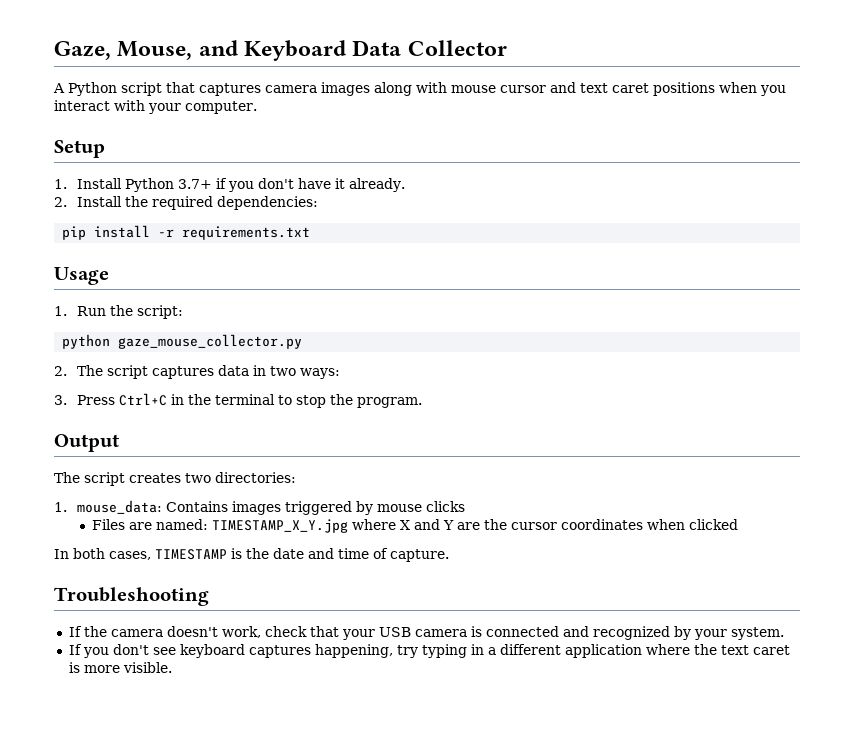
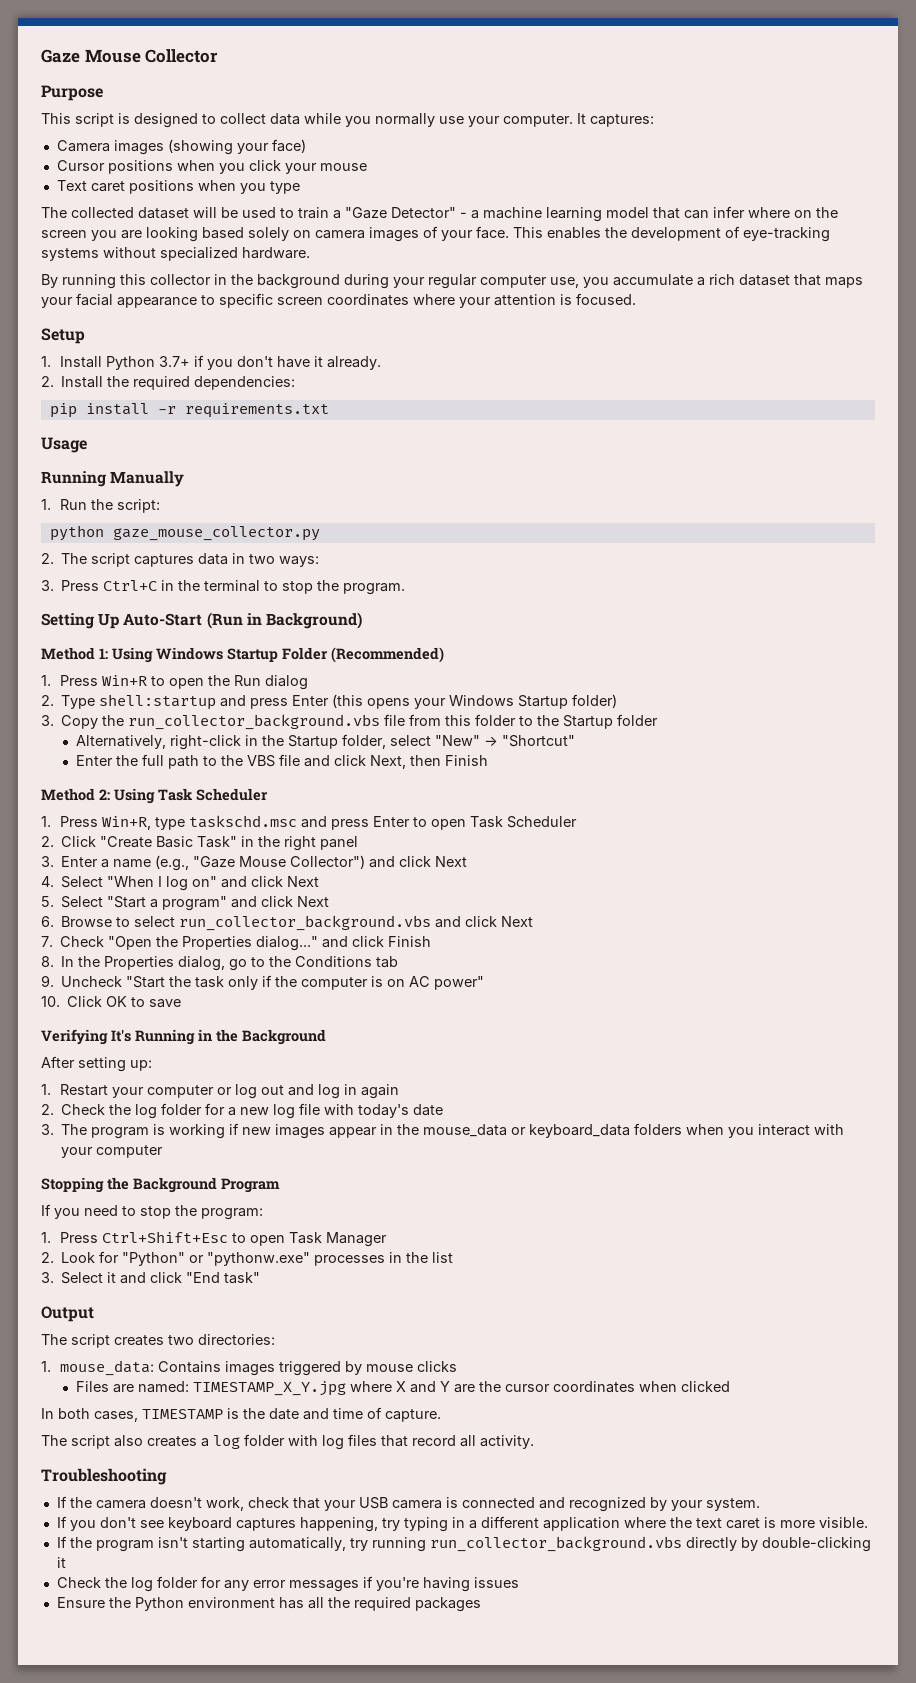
- Gaze, Mouse, and Keyboard Data Collector
- A Python script that captures camera images along with mouse cursor and text caret positions when you interact with your computer.
+ Gaze Mouse Collector
+ Purpose
+ This script is designed to collect data while you normally use your computer. It captures:
+ Camera images (showing your face)
+ Cursor positions when you click your mouse
+ Text caret positions when you type
+ The collected dataset will be used to train a "Gaze Detector" - a machine learning model that can infer where on the screen you are looking based solely on camera images of your face. This enables the development of eye-tracking systems without specialized hardware.
+ By running this collector in the background during your regular computer use, you accumulate a rich dataset that maps your facial appearance to specific screen coordinates where your attention is focused.
+ Running Manually
+ Setting Up Auto-Start (Run in Background)
+ Method 1: Using Windows Startup Folder (Recommended)
+ 1. Press Win+R to open the Run dialog
+ 2. Type shell:startup and press Enter (this opens your Windows Startup folder)
+ 3. Copy the run_collector_background.vbs file from this folder to the Startup folder
+ Alternatively, right-click in the Startup folder, select "New" → "Shortcut"
+ Enter the full path to the VBS file and click Next, then Finish
+ Method 2: Using Task Scheduler
+ 1. Press Win+R, type taskschd.msc and press Enter to open Task Scheduler
+ 2. Click "Create Basic Task" in the right panel
+ 3. Enter a name (e.g., "Gaze Mouse Collector") and click Next
+ 4. Select "When I log on" and click Next
+ 5. Select "Start a program" and click Next
+ 6. Browse to select run_collector_background.vbs and click Next
+ 7. Check "Open the Properties dialog..." and click Finish
+ 8. In the Properties dialog, go to the Conditions tab
+ 9. Uncheck "Start the task only if the computer is on AC power"
+ 10. Click OK to save
+ Verifying It's Running in the Background
+ After setting up:
+ 1. Restart your computer or log out and log in again
+ 2. Check the log folder for a new log file with today's date
+ 3. The program is working if new images appear in the mouse_data or keyboard_data folders when you interact with your computer
+ Stopping the Background Program
+ If you need to stop the program:
+ 1. Press Ctrl+Shift+Esc to open Task Manager
+ 2. Look for "Python" or "pythonw.exe" processes in the list
+ 3. Select it and click "End task"
+ The script also creates a log folder with log files that record all activity.
+ If the program isn't starting automatically, try running run_collector_background.vbs directly by double-clicking it
+ Check the log folder for any error messages if you're having issues
+ Ensure the Python environment has all the required packages

